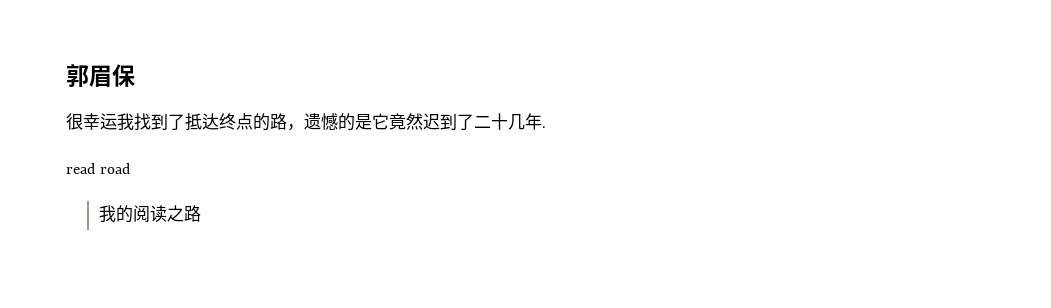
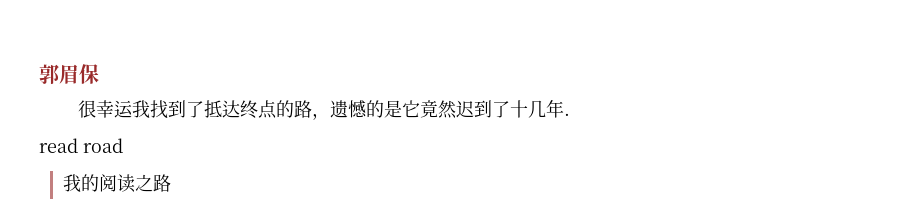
- 很幸运我找到了抵达终点的路，遗憾的是它竟然迟到了二十几年.
+ 很幸运我找到了抵达终点的路，遗憾的是它竟然迟到了十几年.

